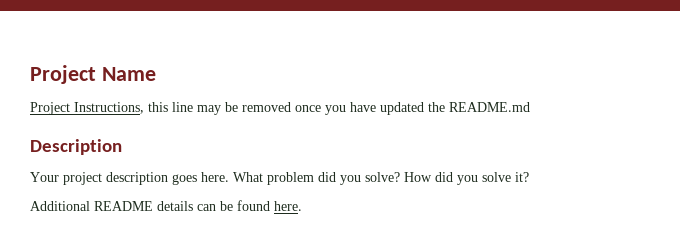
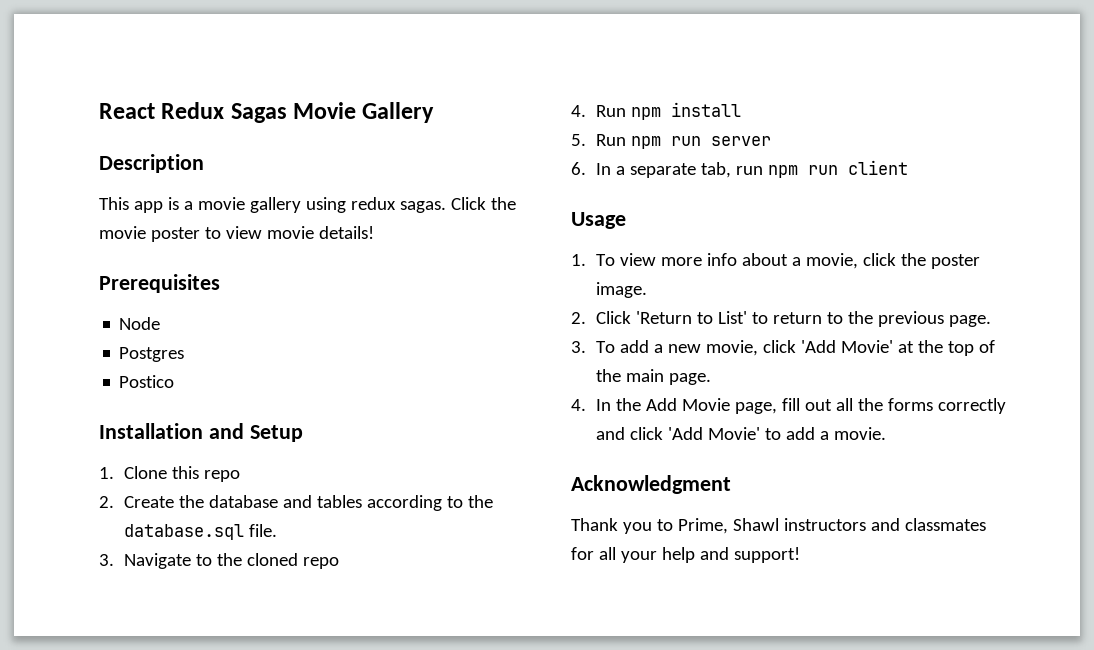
- Project Name
- Project Instructions, this line may be removed once you have updated the README.md
+ React Redux Sagas Movie Gallery
  Description
- Your project description goes here. What problem did you solve? How did you solve it?
- Additional README details can be found here.
+ This app is a movie gallery using redux sagas. Click the movie poster to view movie details!
+ Prerequisites
+ Node
+ Postgres
+ Postico
+ Installation and Setup
+ 1. Clone this repo
+ 2. Create the database and tables according to the database.sql file.
+ 3. Navigate to the cloned repo
+ 4. Run npm install
+ 5. Run npm run server
+ 6. In a separate tab, run npm run client
+ Usage
+ 1. To view more info about a movie, click the poster image.
+ 2. Click 'Return to List' to return to the previous page.
+ 3. To add a new movie, click 'Add Movie' at the top of the main page.
+ 4. In the Add Movie page, fill out all the forms correctly and click 'Add Movie' to add a movie.
+ Acknowledgment
+ Thank you to Prime, Shawl instructors and classmates for all your help and support!

